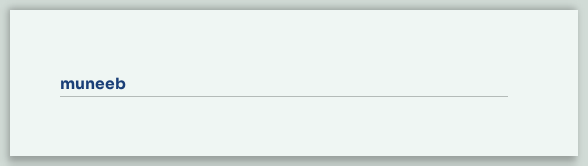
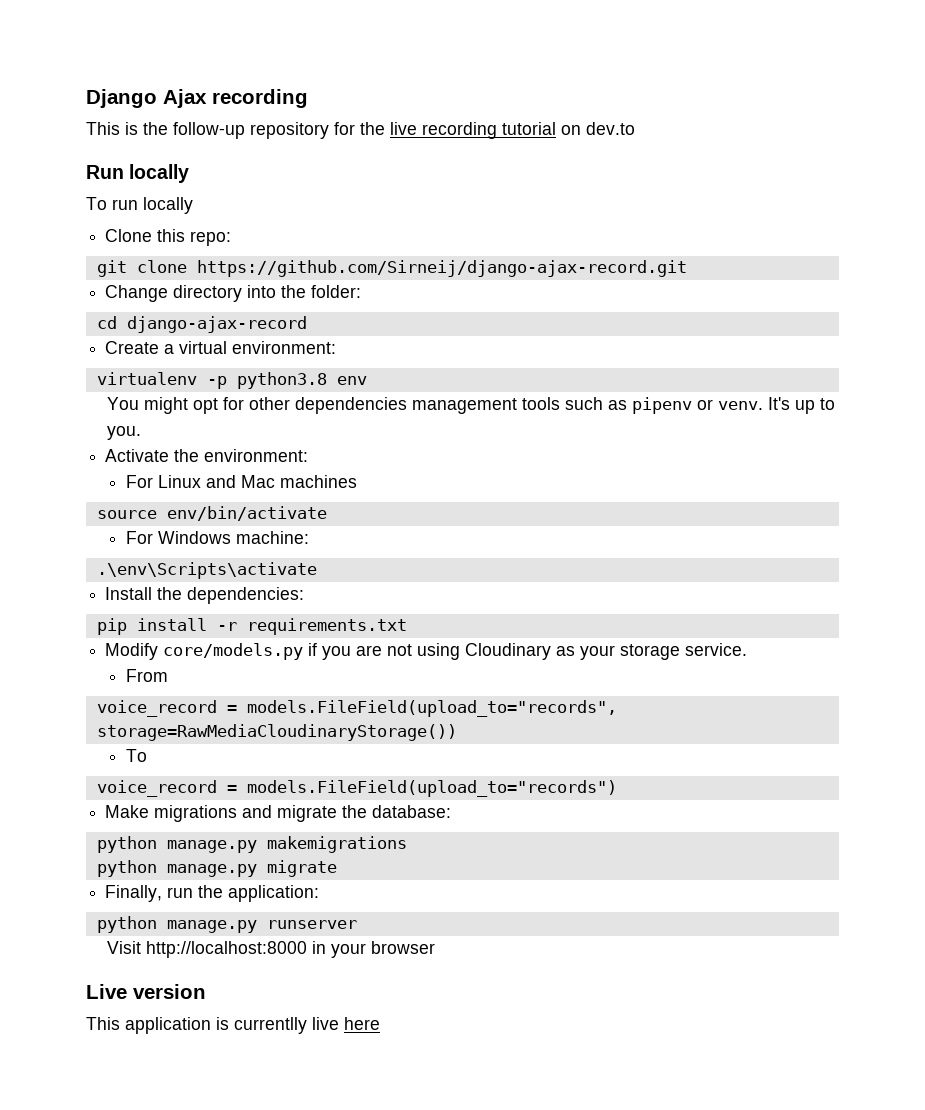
- muneeb
+ Django Ajax recording
+ This is the follow-up repository for the live recording tutorial on dev.to
+ Run locally
+ To run locally
+ Clone this repo:
+ git clone https://github.com/Sirneij/django-ajax-record.git
+ Change directory into the folder:
+ cd django-ajax-record
+ Create a virtual environment:
+ virtualenv -p python3.8 env
+ You might opt for other dependencies management tools such as pipenv or venv. It's up to you.
+ Activate the environment:
+ For Linux and Mac machines
+ source env/bin/activate
+ For Windows machine:
+ .\env\Scripts\activate
+ Install the dependencies:
+ pip install -r requirements.txt
+ Modify core/models.py if you are not using Cloudinary as your storage service.
+ From
+ voice_record = models.FileField(upload_to="records", storage=RawMediaCloudinaryStorage())
+ To
+ voice_record = models.FileField(upload_to="records")
+ Make migrations and migrate the database:
+ python manage.py makemigrations
+ python manage.py migrate
+ Finally, run the application:
+ python manage.py runserver
+ Visit http://localhost:8000 in your browser
+ Live version
+ This application is currentlly live here

